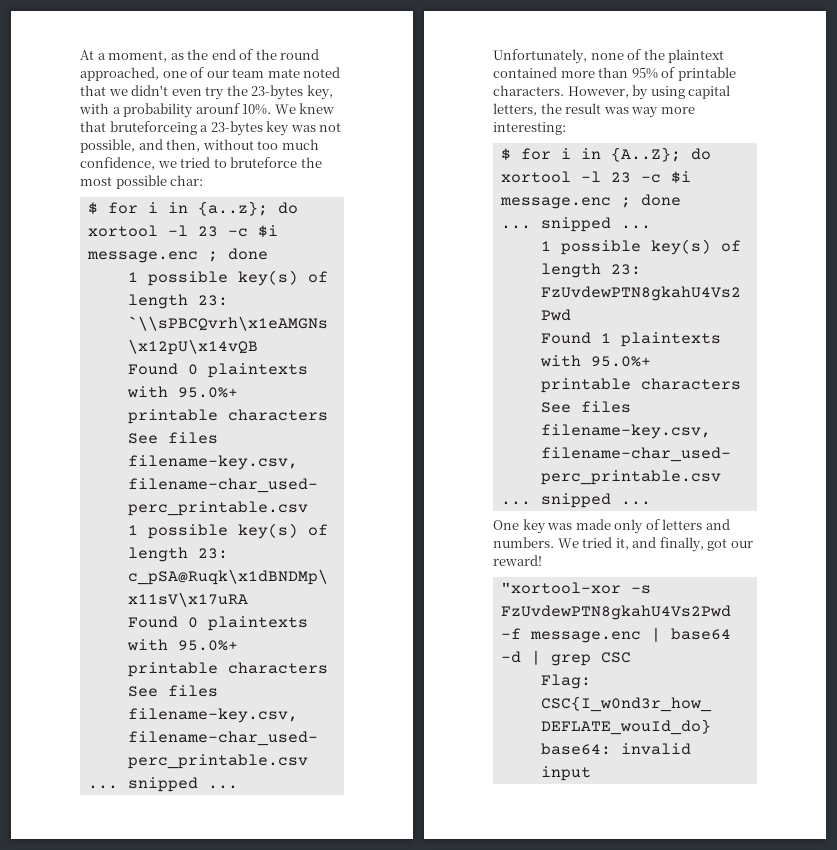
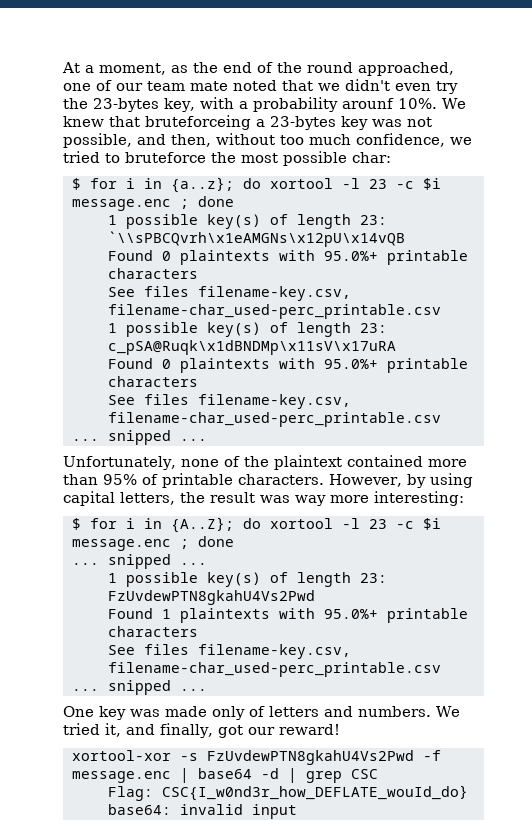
- "xortool-xor -s FzUvdewPTN8gkahU4Vs2Pwd -f message.enc | base64 -d | grep CSC
+ xortool-xor -s FzUvdewPTN8gkahU4Vs2Pwd -f message.enc | base64 -d | grep CSC

